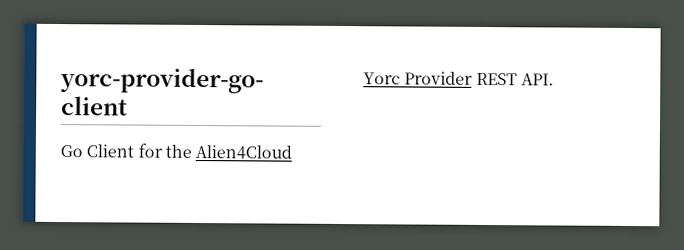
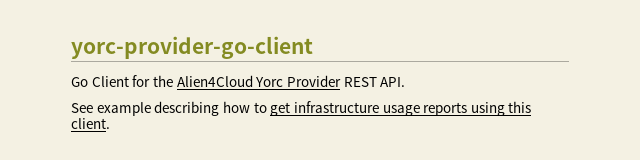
+ See example describing how to get infrastructure usage reports using this client.

